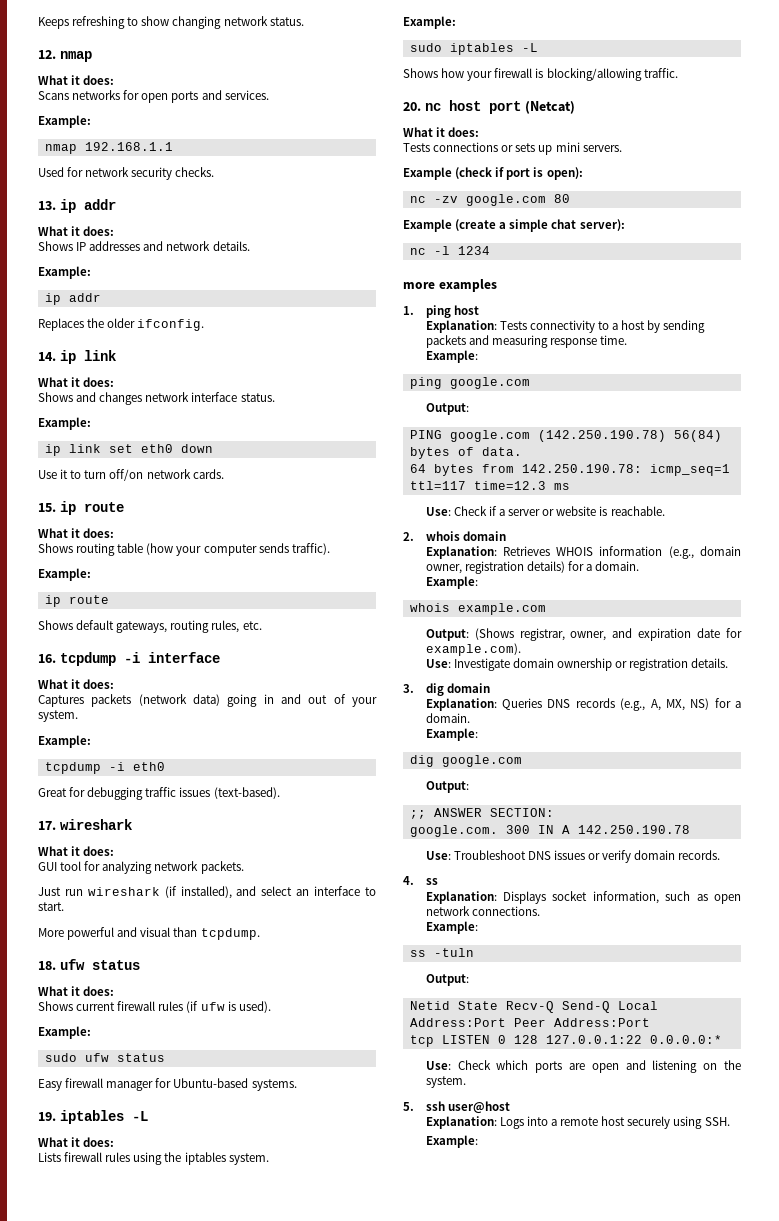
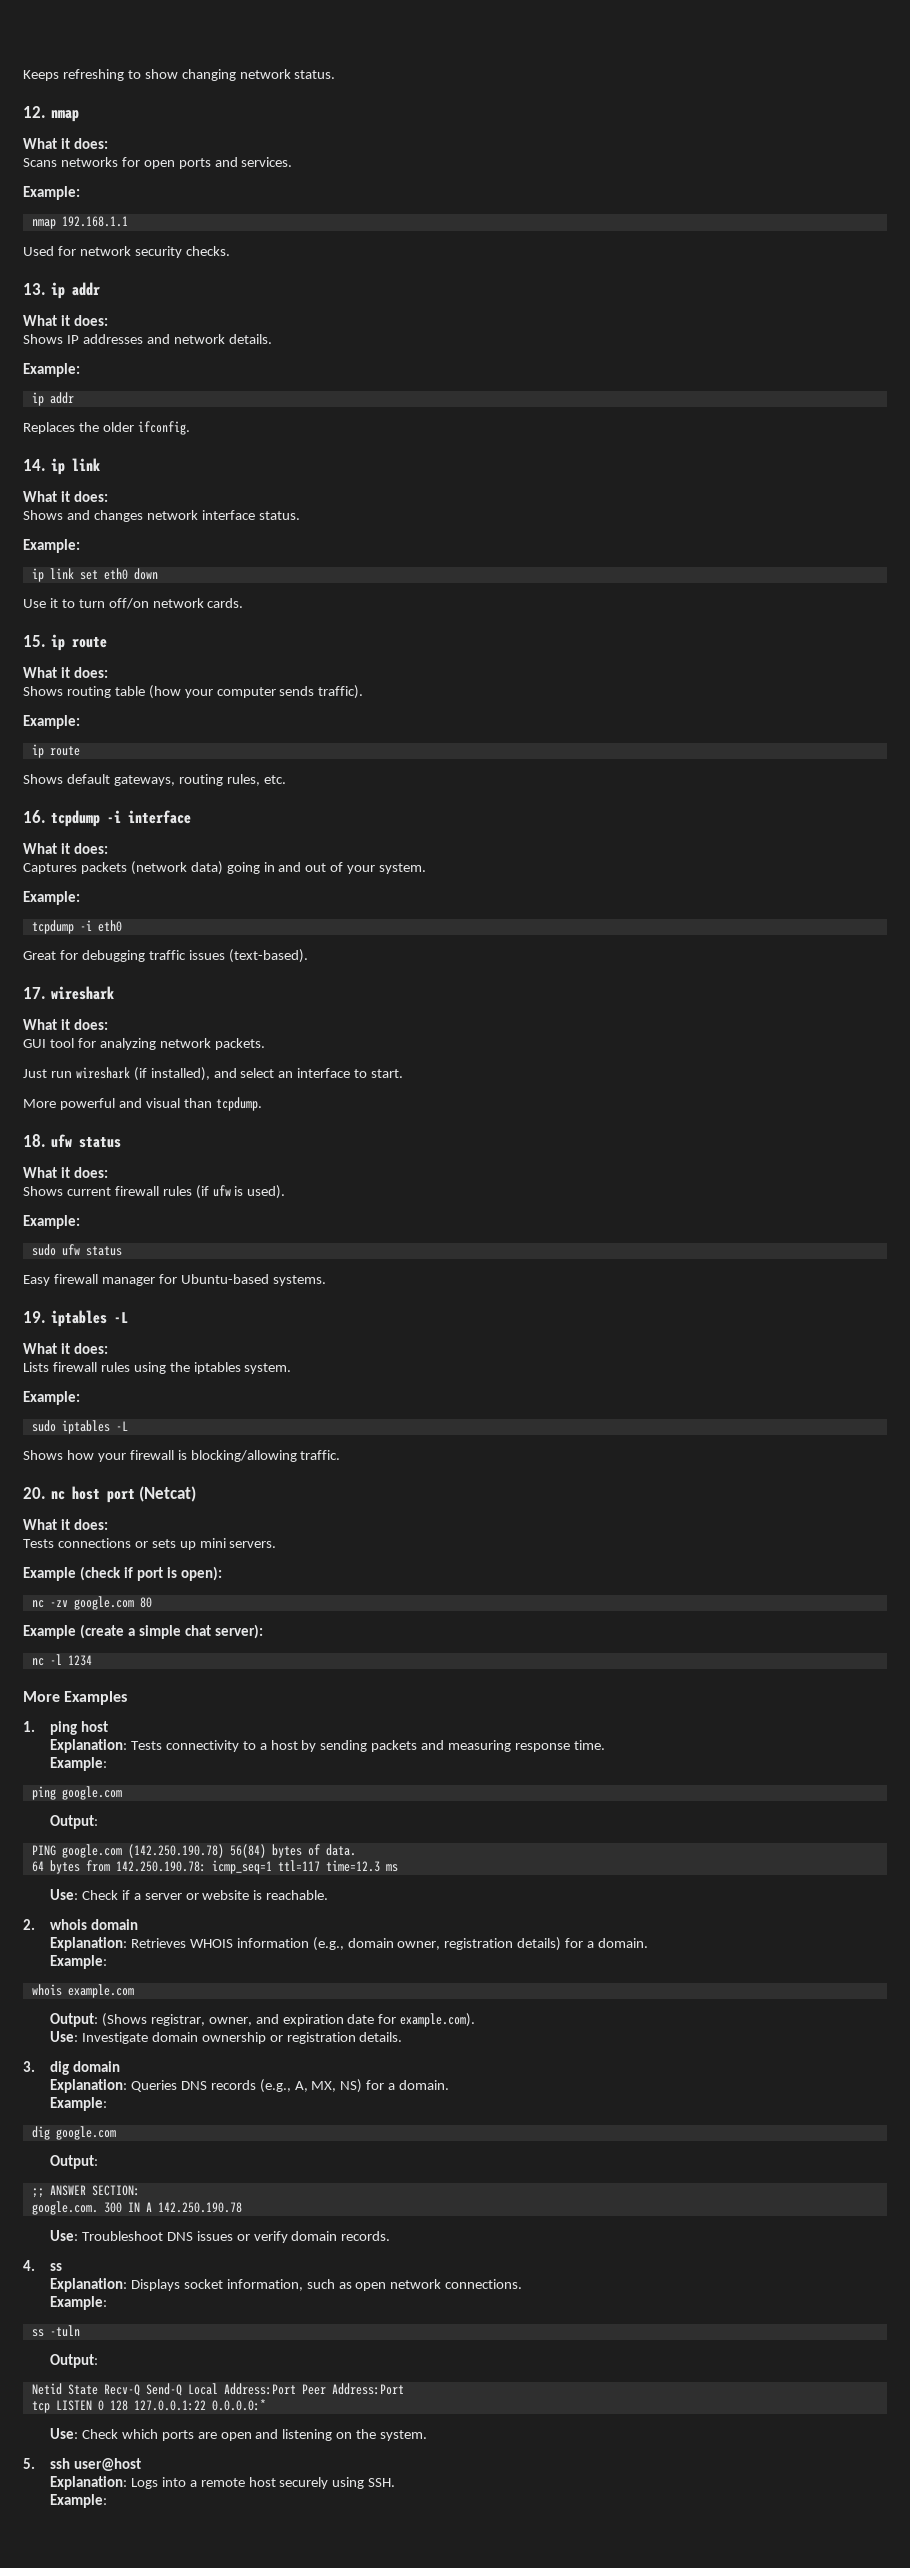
- more examples
+ More Examples

